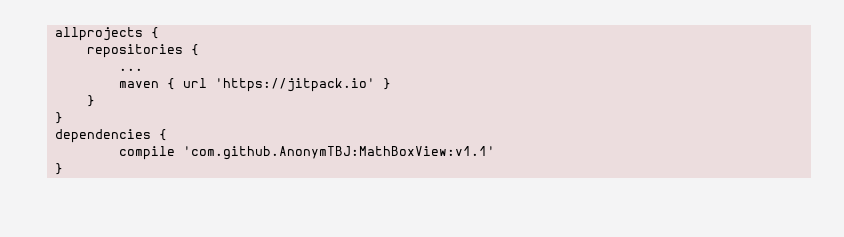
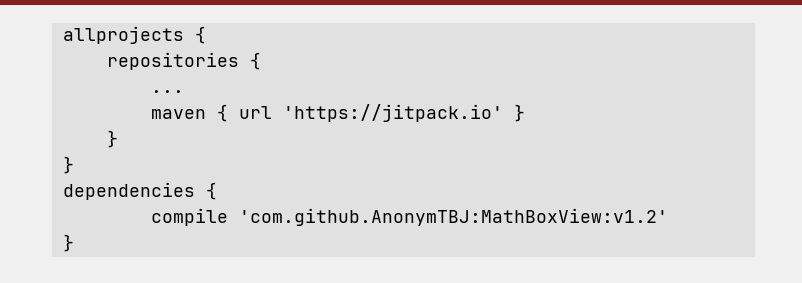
- compile 'com.github.AnonymTBJ:MathBoxView:v1.1'
+ compile 'com.github.AnonymTBJ:MathBoxView:v1.2'

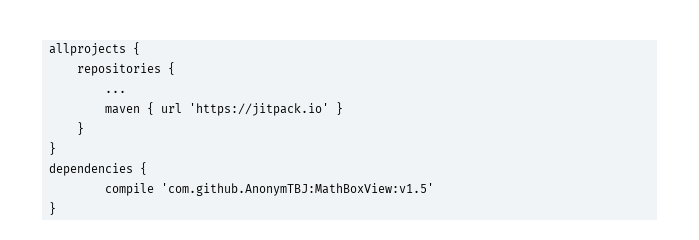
- compile 'com.github.AnonymTBJ:MathBoxView:v1.2'
+ compile 'com.github.AnonymTBJ:MathBoxView:v1.5'

